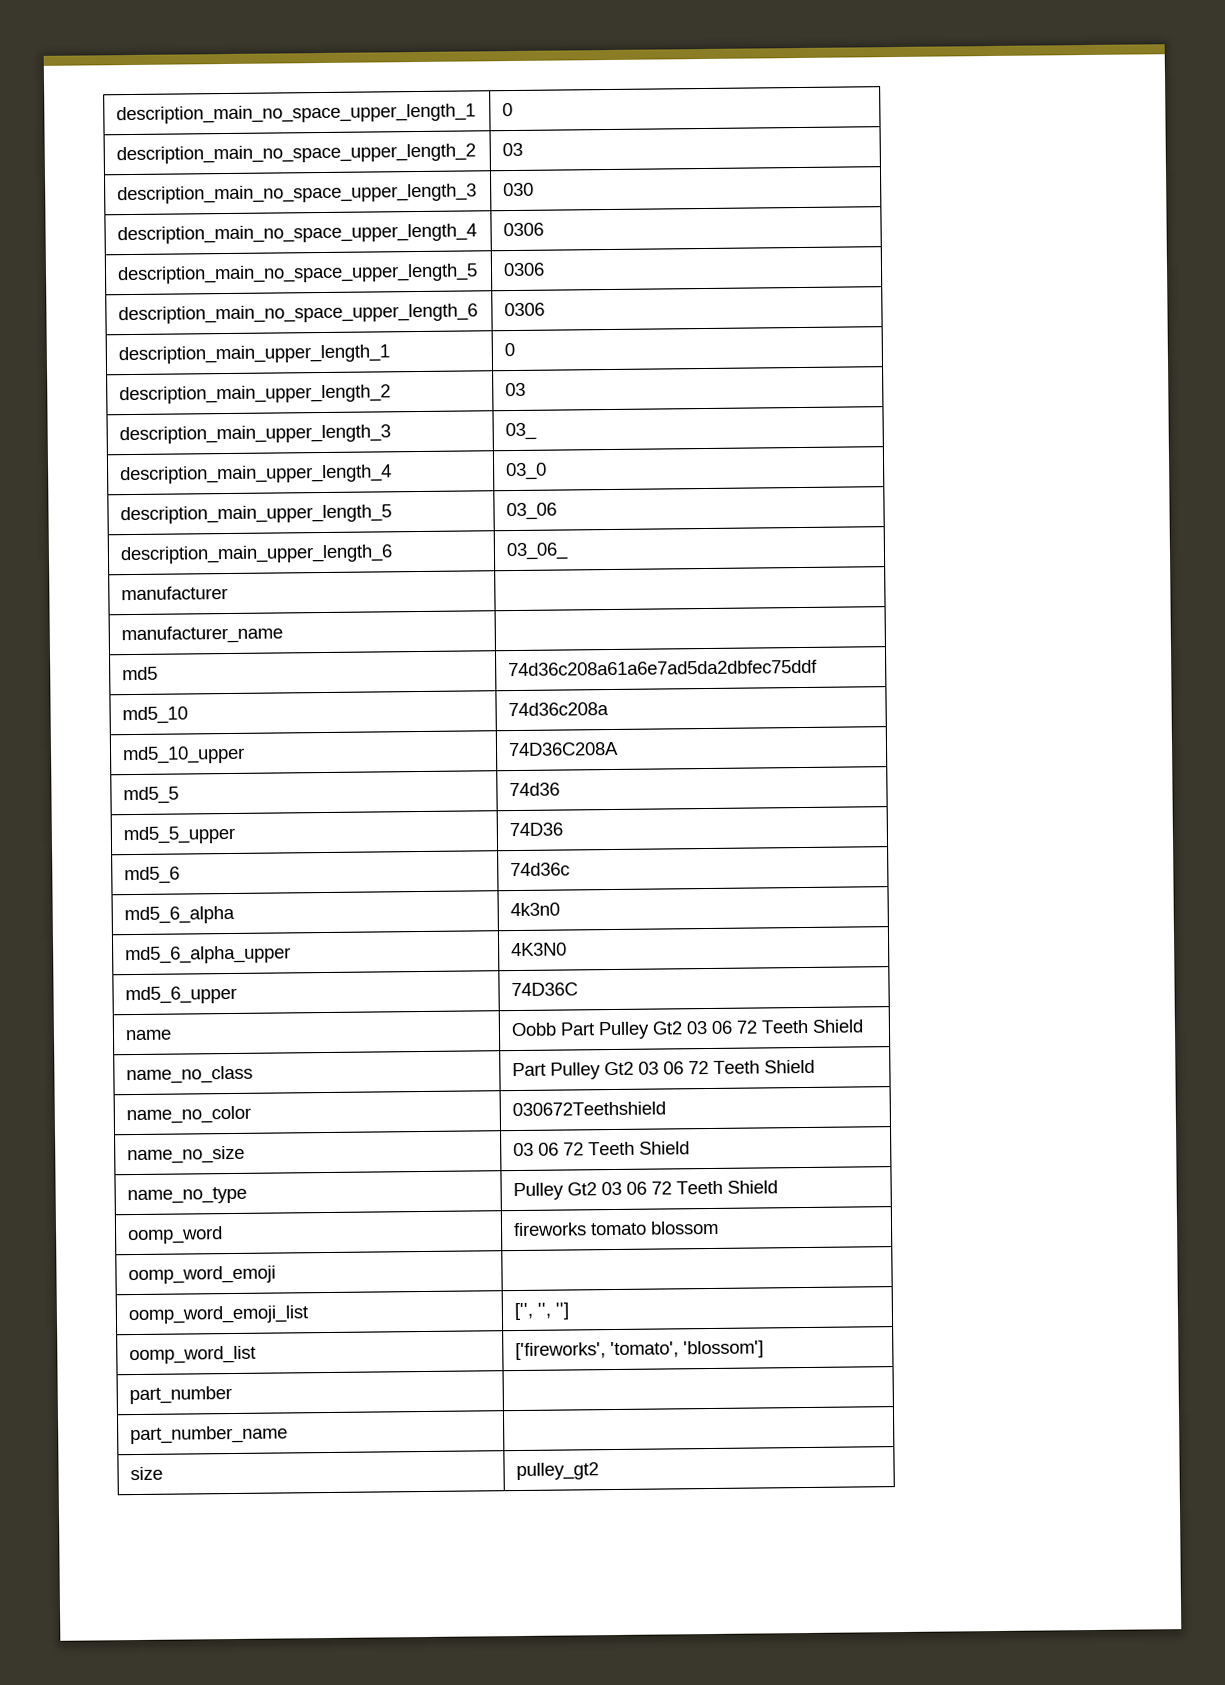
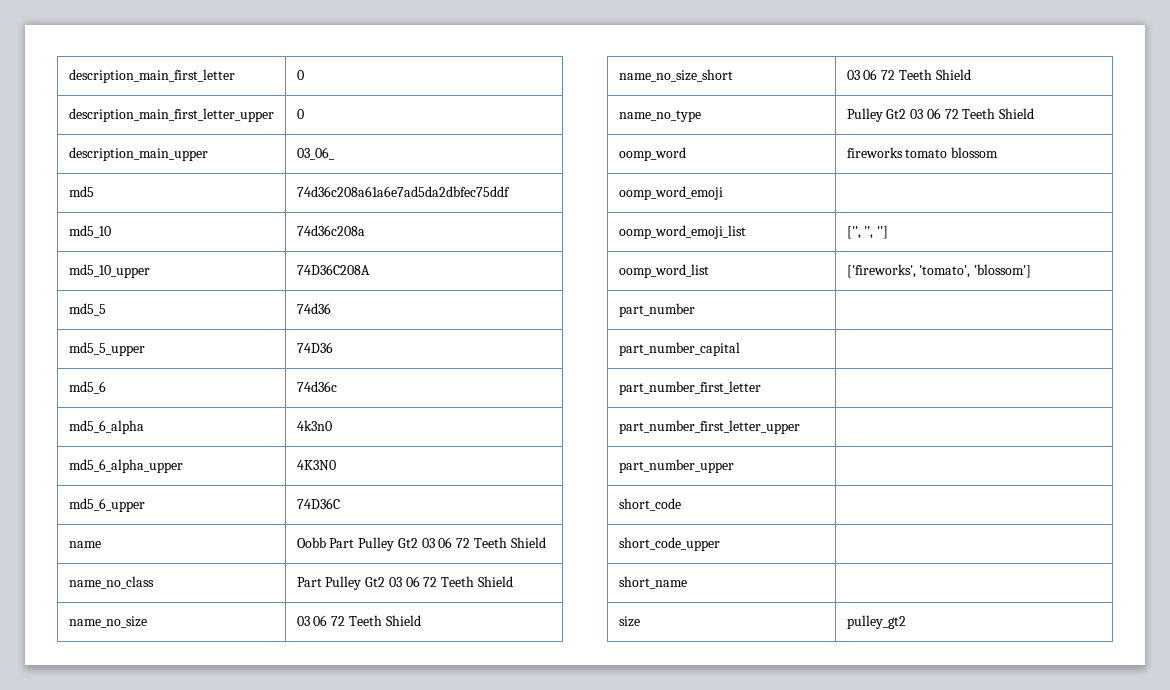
- description_main_no_space_upper_length_1 | 0
- description_main_no_space_upper_length_2 | 03
- description_main_no_space_upper_length_3 | 030
- description_main_no_space_upper_length_4 | 0306
- description_main_no_space_upper_length_5 | 0306
- description_main_no_space_upper_length_6 | 0306
- description_main_upper_length_1 | 0
- description_main_upper_length_2 | 03
- description_main_upper_length_3 | 03_
- description_main_upper_length_4 | 03_0
- description_main_upper_length_5 | 03_06
- description_main_upper_length_6 | 03_06_
+ description_main_first_letter | 0
+ description_main_first_letter_upper | 0
+ description_main_upper | 03_06_
- manufacturer |
- manufacturer_name |
- name_no_color | 030672Teethshield
  name_no_size | 03 06 72 Teeth Shield
+ name_no_size_short | 03 06 72 Teeth Shield
- part_number_name |
+ part_number_capital |
+ part_number_first_letter |
+ part_number_first_letter_upper |
+ part_number_upper |
+ short_code |
+ short_code_upper |
+ short_name |

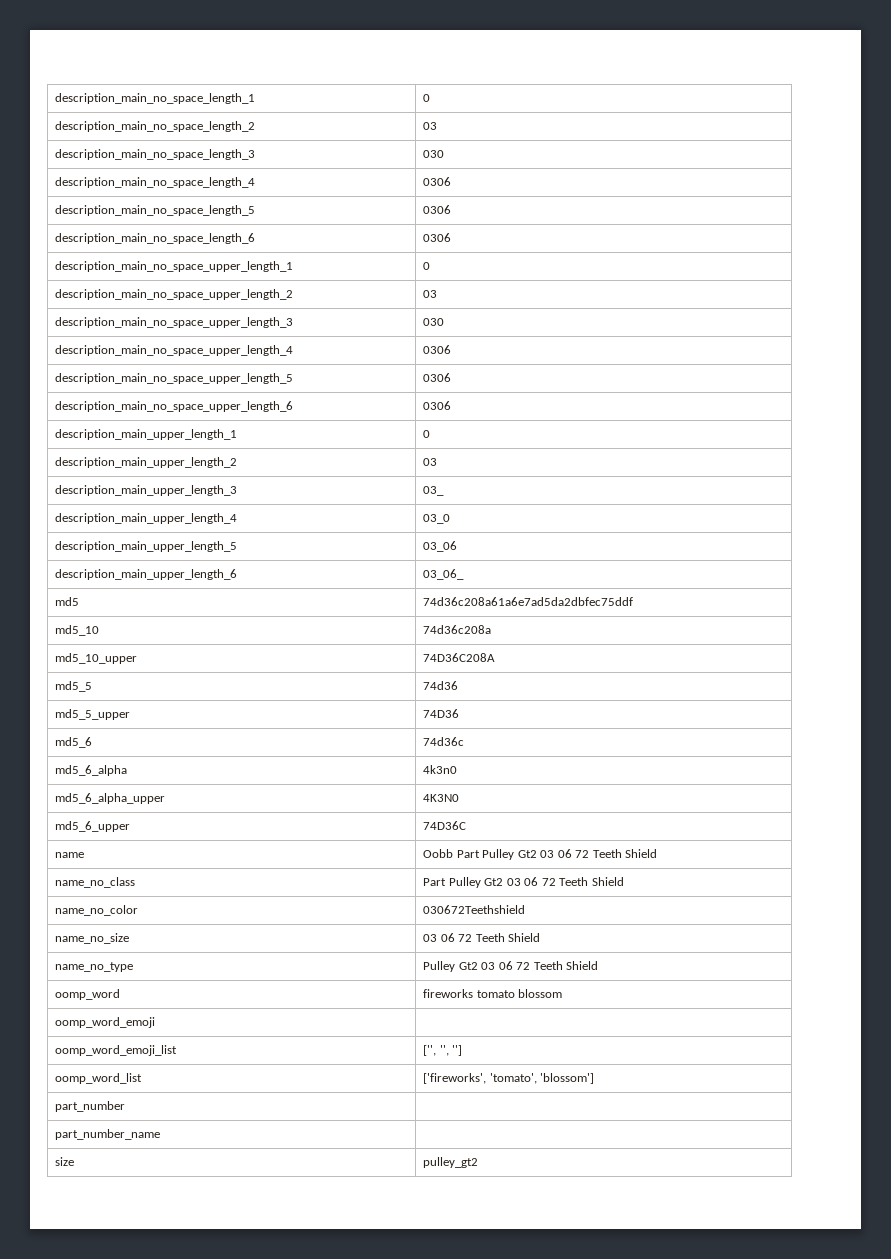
- description_main_first_letter | 0
- description_main_first_letter_upper | 0
- description_main_upper | 03_06_
+ description_main_no_space_length_1 | 0
+ description_main_no_space_length_2 | 03
+ description_main_no_space_length_3 | 030
+ description_main_no_space_length_4 | 0306
+ description_main_no_space_length_5 | 0306
+ description_main_no_space_length_6 | 0306
+ description_main_no_space_upper_length_1 | 0
+ description_main_no_space_upper_length_2 | 03
+ description_main_no_space_upper_length_3 | 030
+ description_main_no_space_upper_length_4 | 0306
+ description_main_no_space_upper_length_5 | 0306
+ description_main_no_space_upper_length_6 | 0306
+ description_main_upper_length_1 | 0
+ description_main_upper_length_2 | 03
+ description_main_upper_length_3 | 03_
+ description_main_upper_length_4 | 03_0
+ description_main_upper_length_5 | 03_06
+ description_main_upper_length_6 | 03_06_
+ name_no_color | 030672Teethshield
- name_no_size_short | 03 06 72 Teeth Shield
- part_number_capital |
- part_number_first_letter |
- part_number_first_letter_upper |
- part_number_upper |
- short_code |
- short_code_upper |
- short_name |
+ part_number_name |

